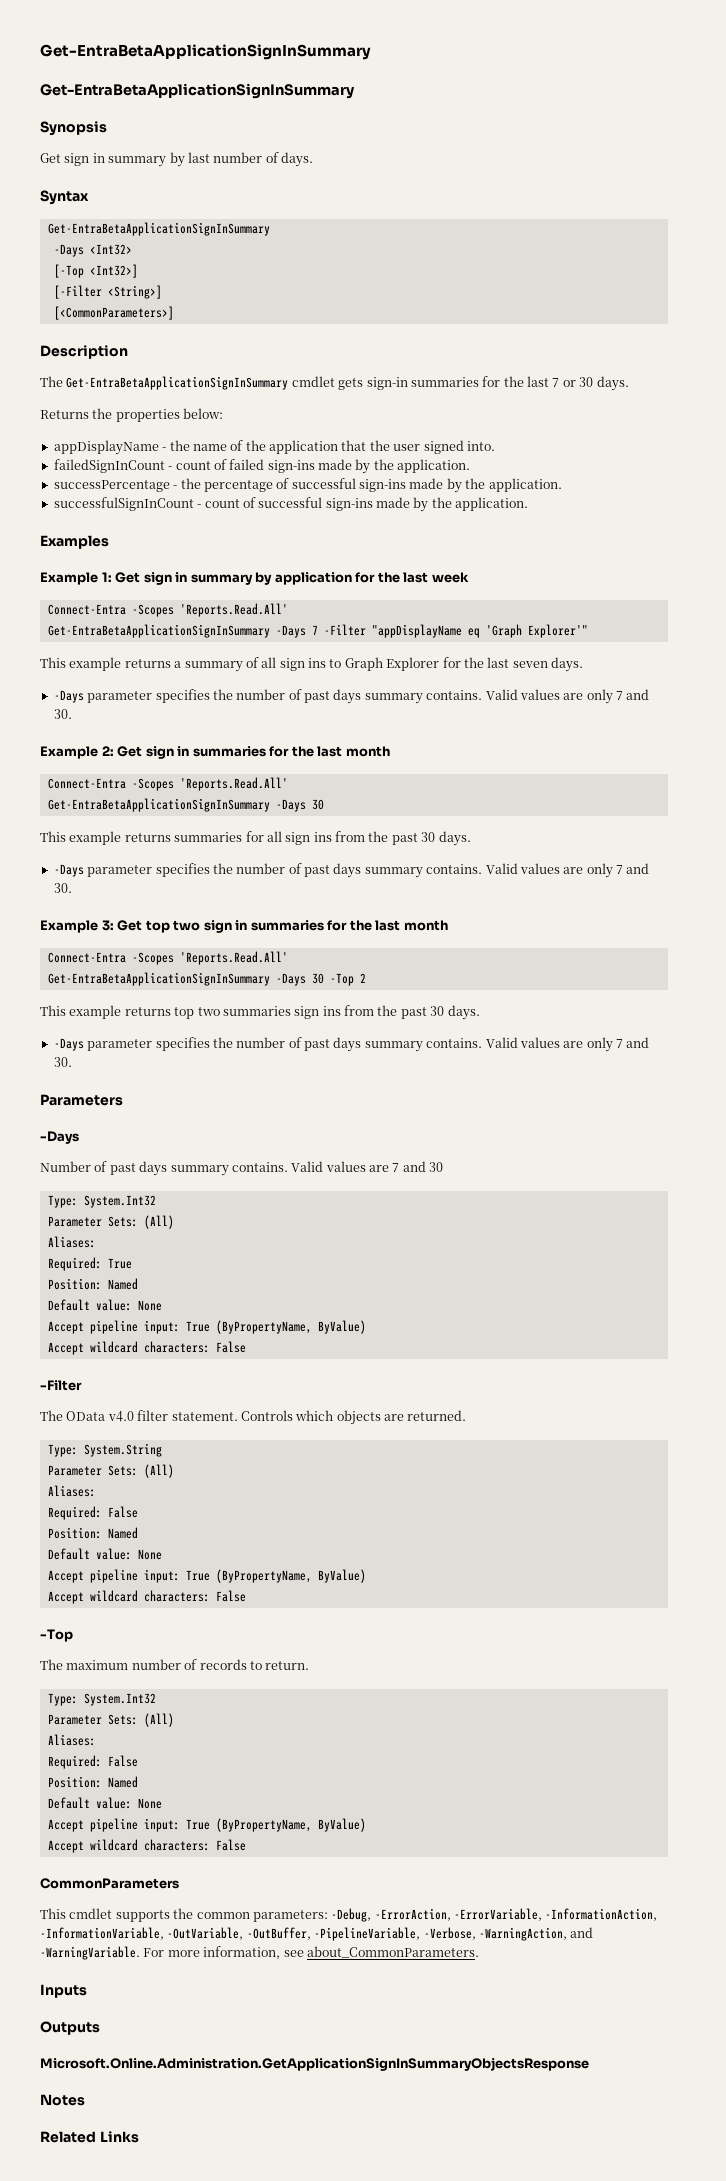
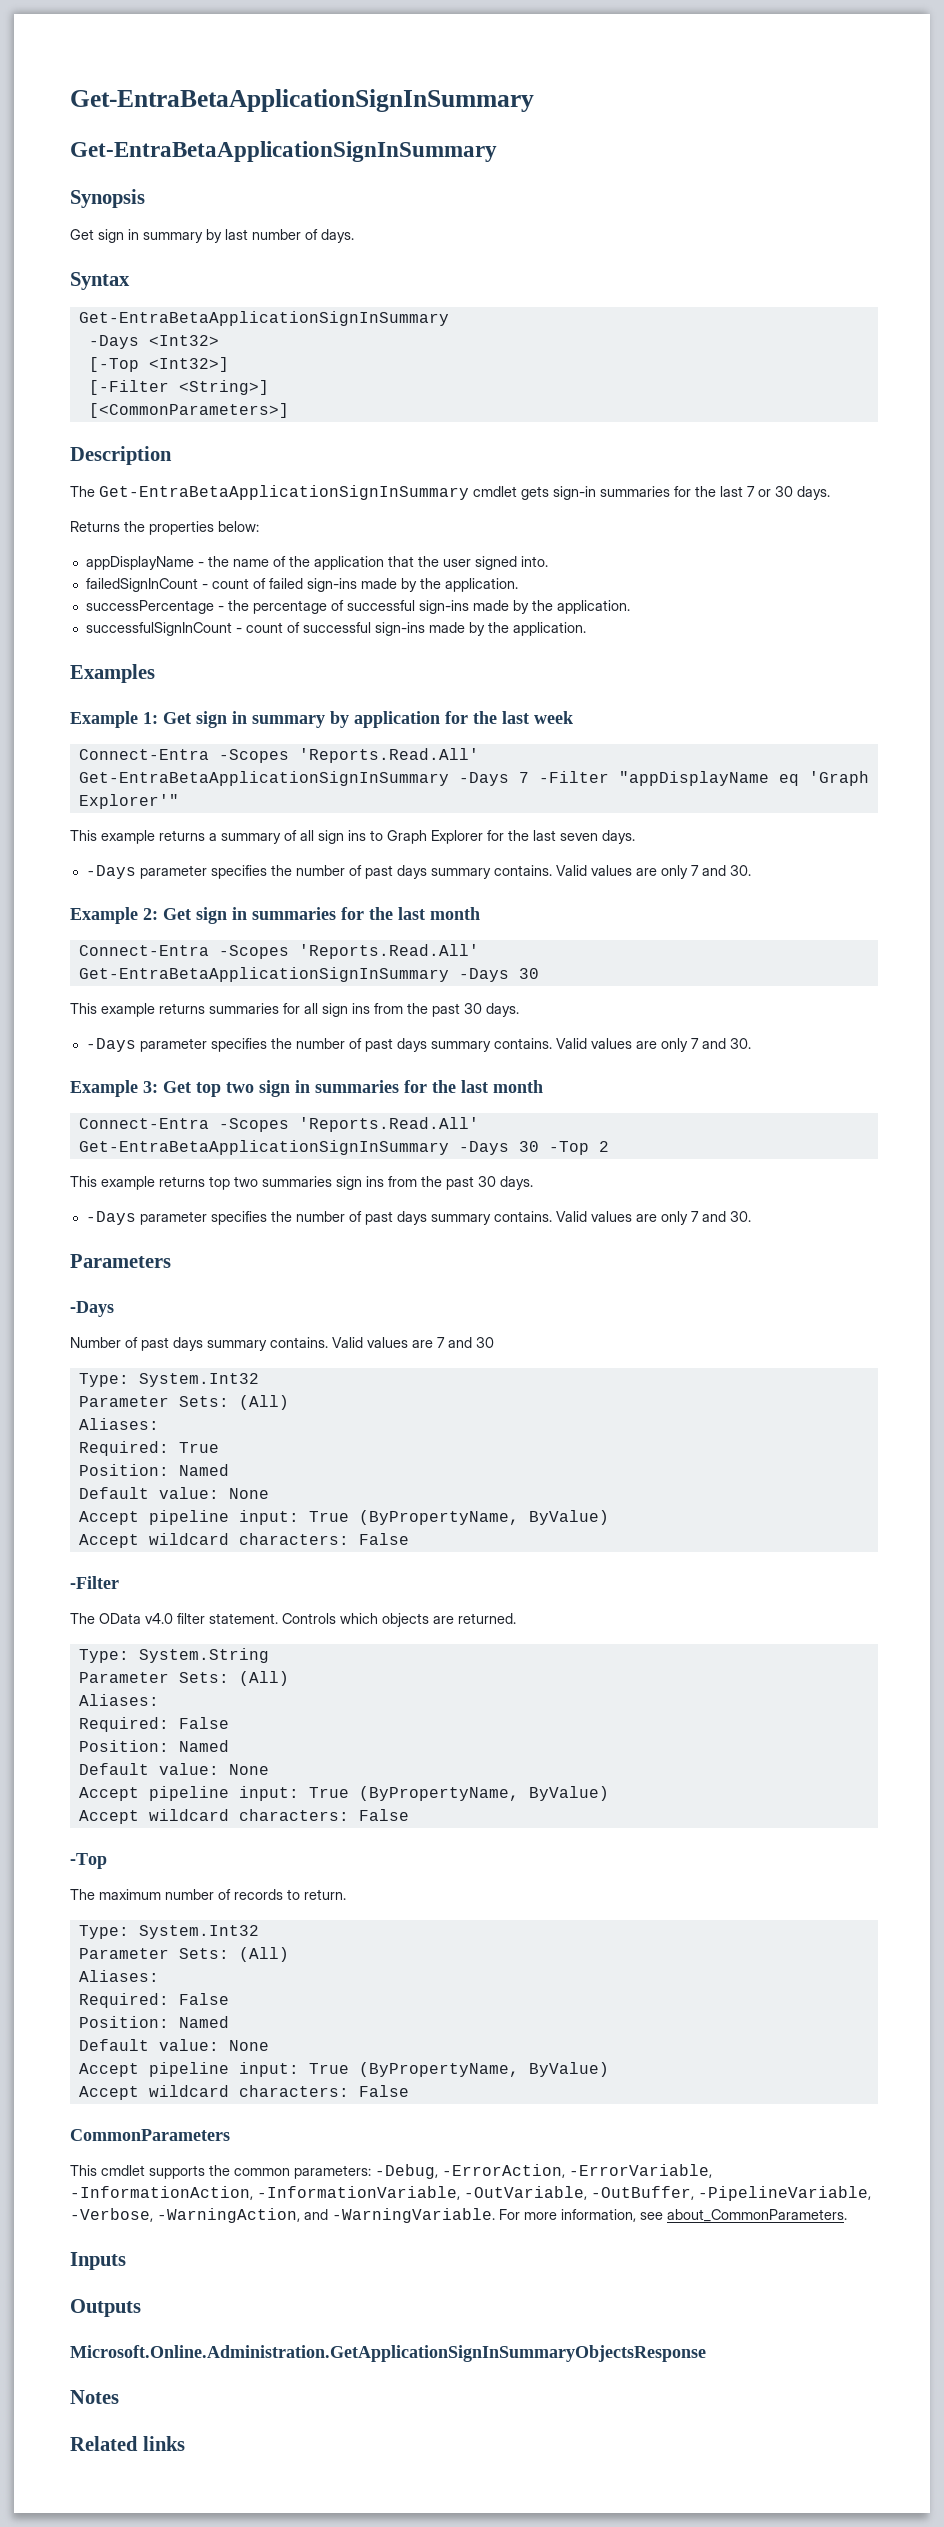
- Related Links
+ Related links

